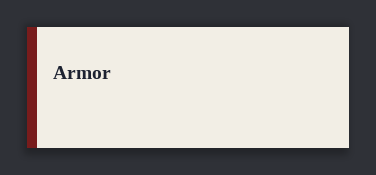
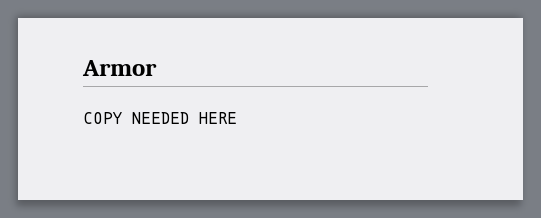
+ COPY NEEDED HERE

